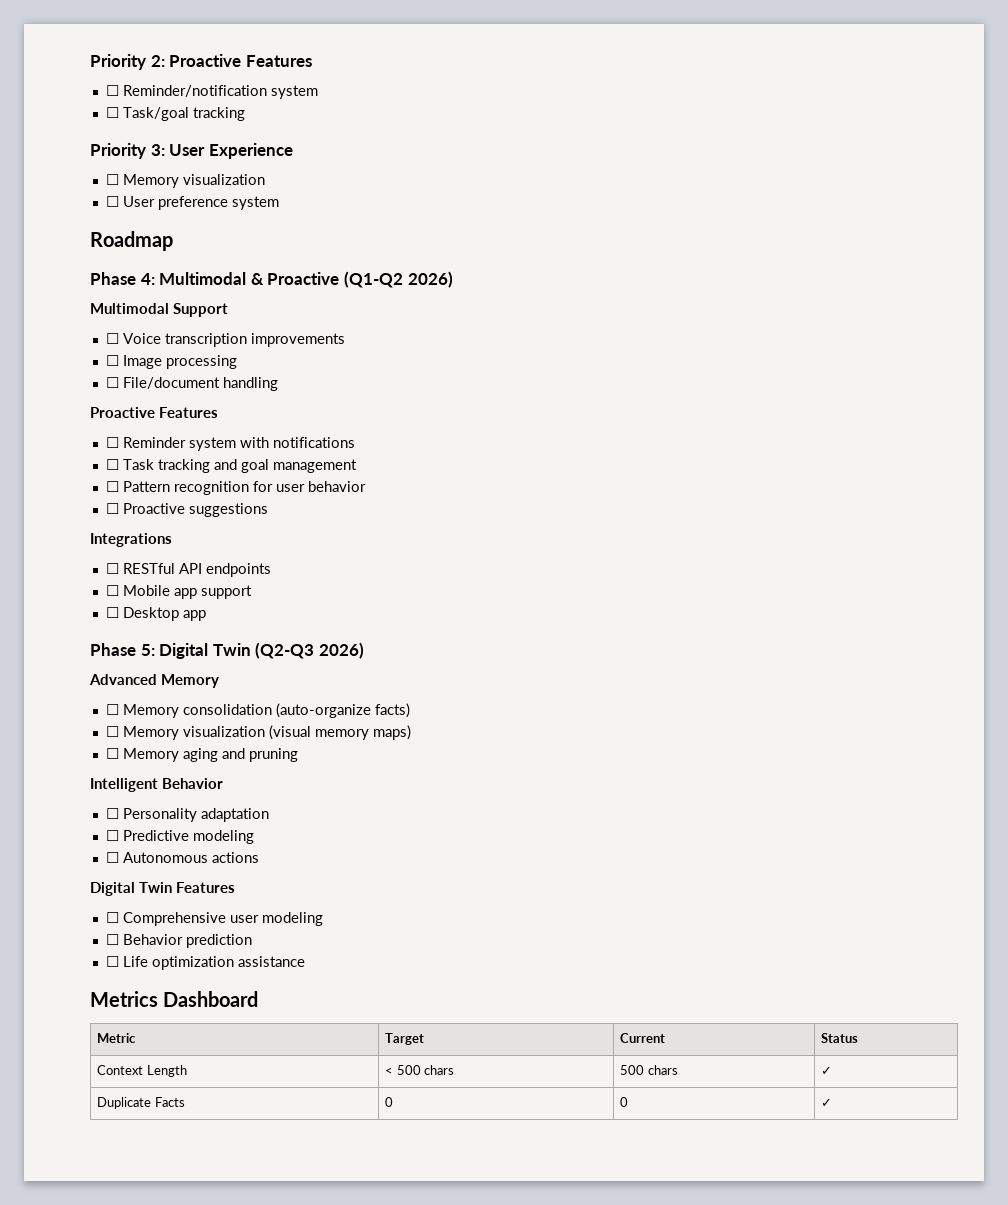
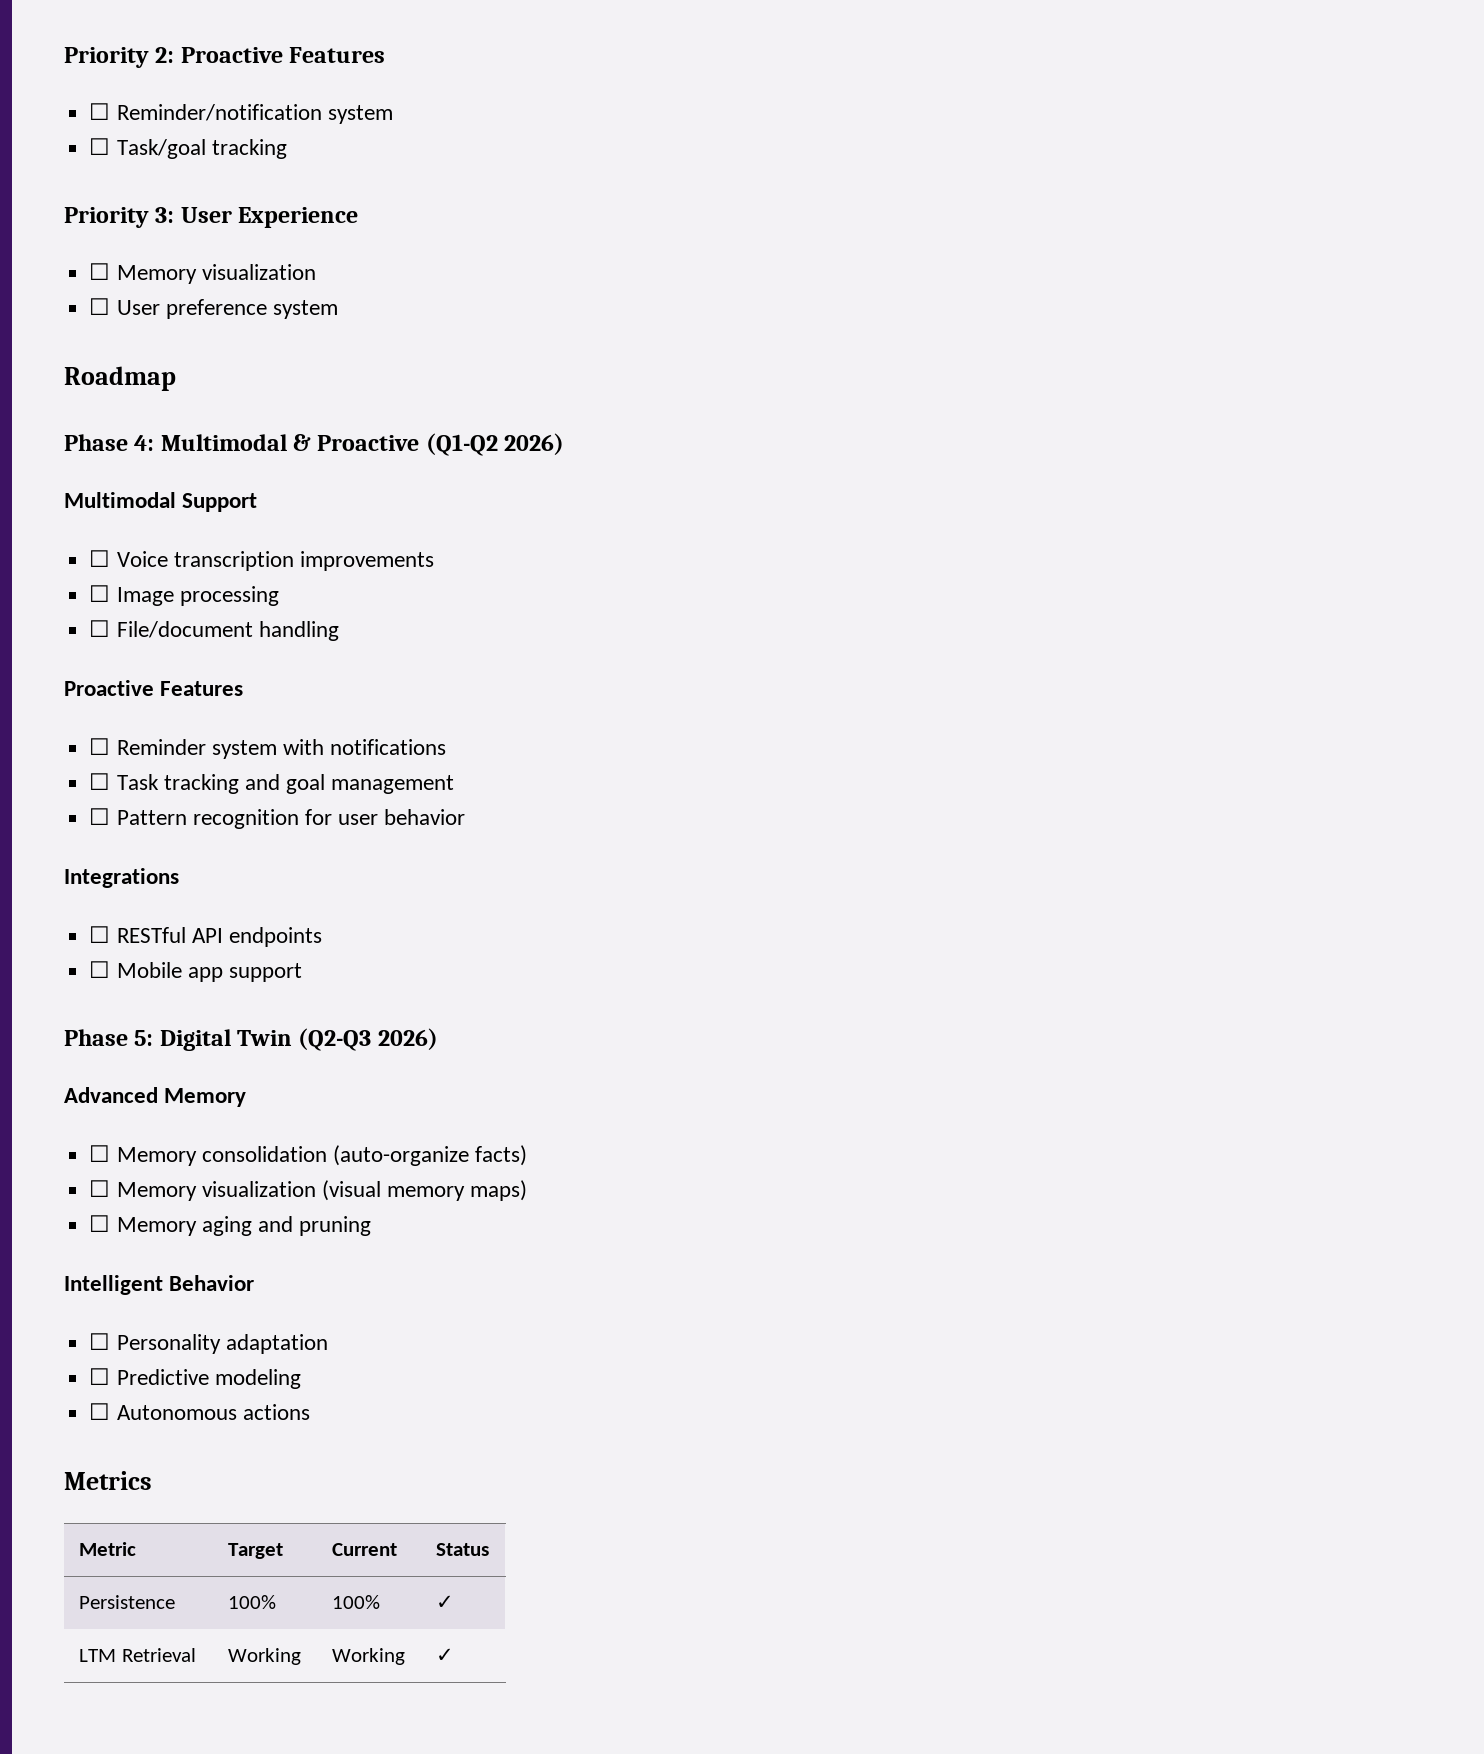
- ☐ Proactive suggestions
- ☐ Desktop app
- Digital Twin Features
- ☐ Comprehensive user modeling
- ☐ Behavior prediction
- ☐ Life optimization assistance
- Metrics Dashboard
+ Metrics
- Context Length | < 500 chars | 500 chars | ✓
- Duplicate Facts | 0 | 0 | ✓
+ Persistence | 100% | 100% | ✓
+ LTM Retrieval | Working | Working | ✓

